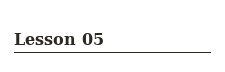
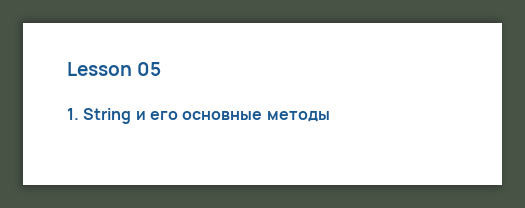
+ 1. String и его основные методы

